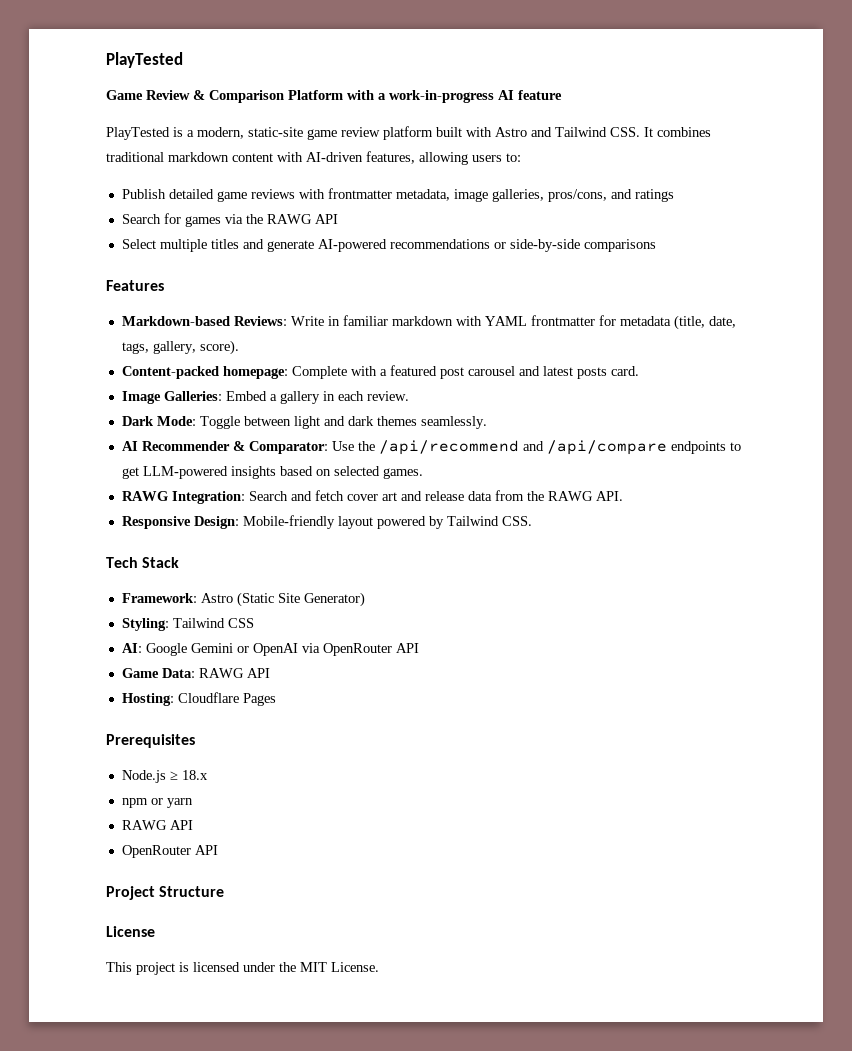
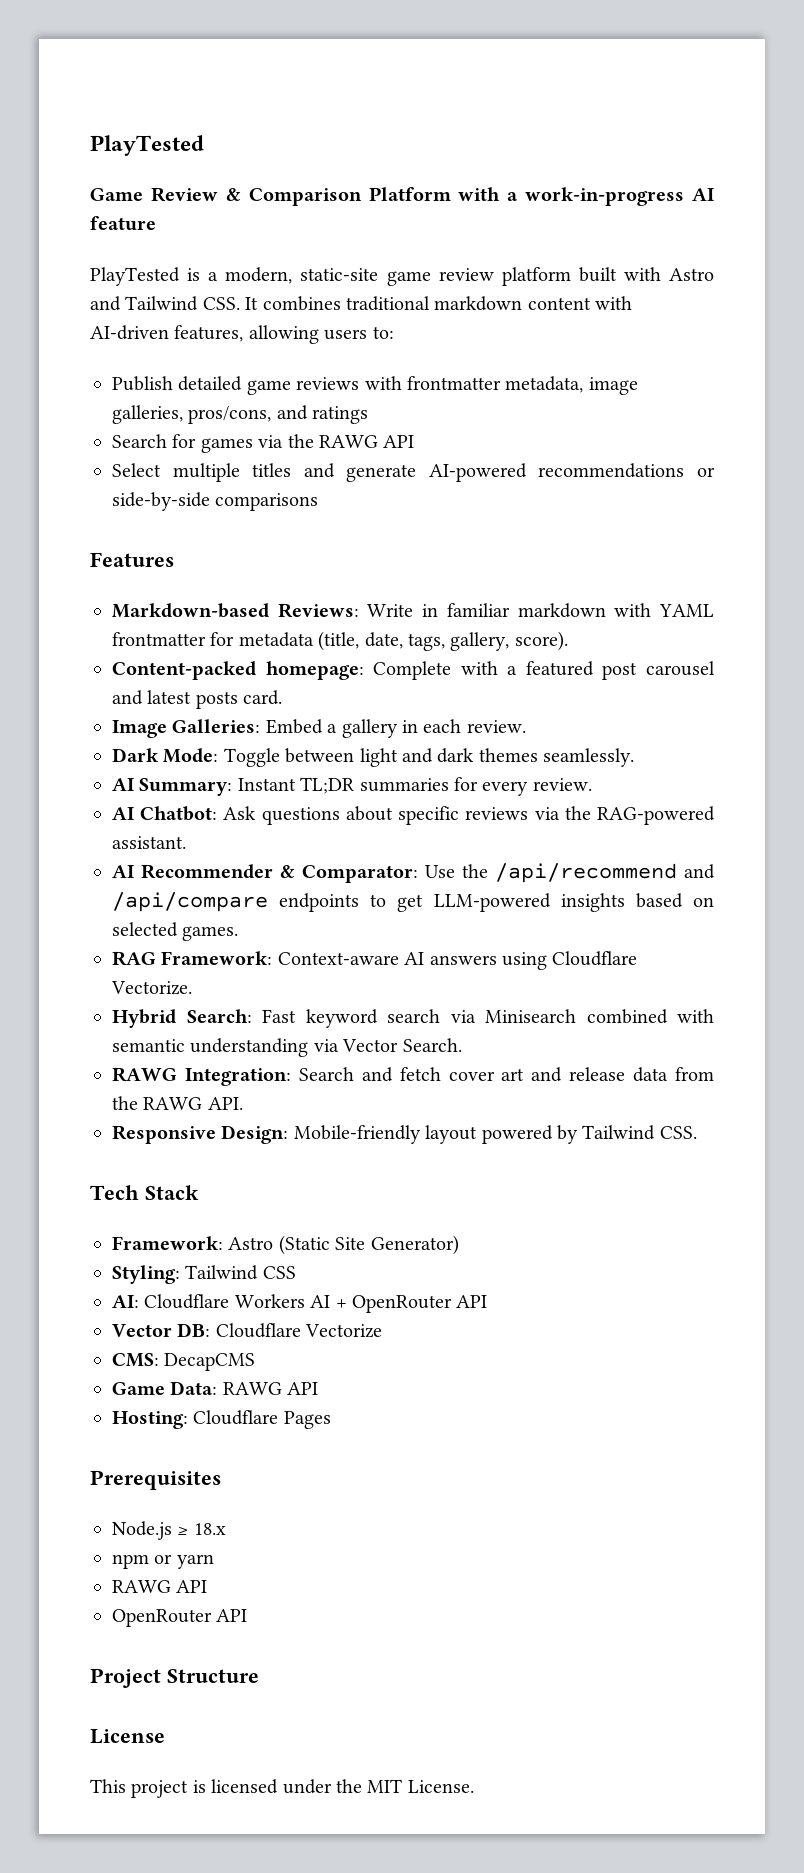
+ AI Summary: Instant TL;DR summaries for every review.
+ AI Chatbot: Ask questions about specific reviews via the RAG-powered assistant.
+ RAG Framework: Context-aware AI answers using Cloudflare Vectorize.
+ Hybrid Search: Fast keyword search via Minisearch combined with semantic understanding via Vector Search.
- AI: Google Gemini or OpenAI via OpenRouter API
+ AI: Cloudflare Workers AI + OpenRouter API
+ Vector DB: Cloudflare Vectorize
+ CMS: DecapCMS

